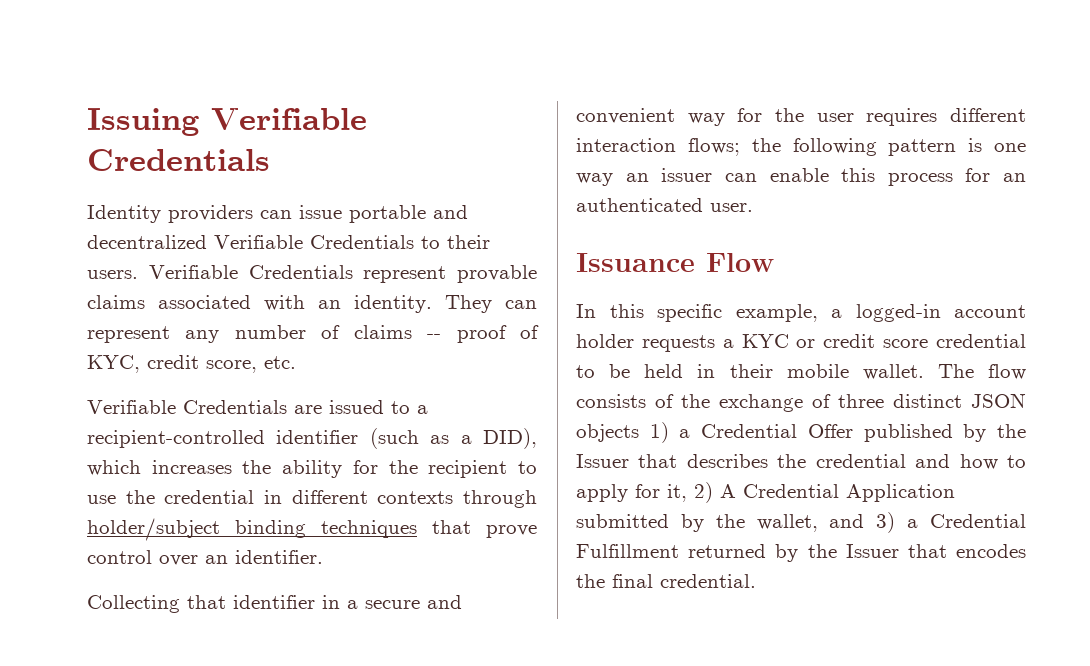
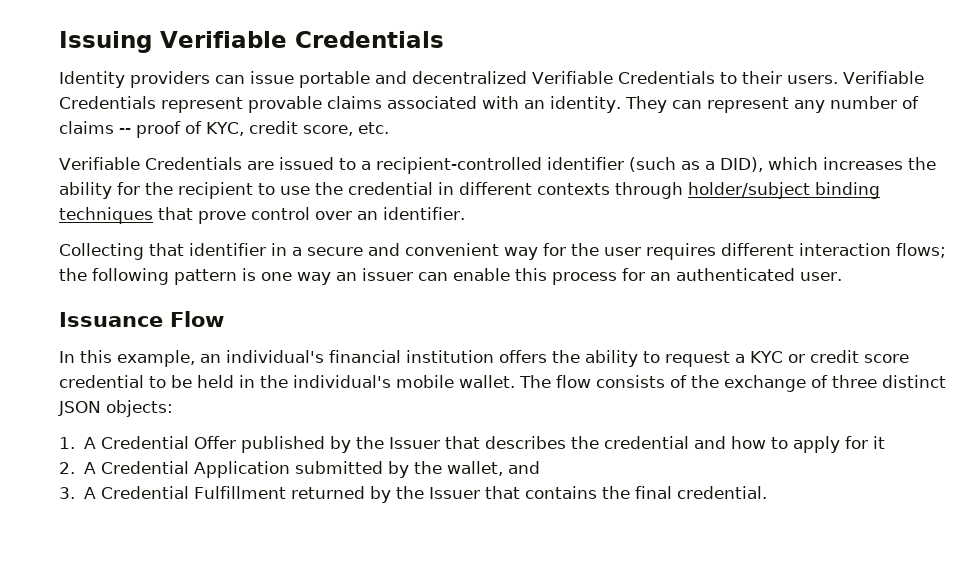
- In this specific example, a logged-in account holder requests a KYC or credit score credential to be held in their mobile wallet.
+ In this example, an individual's financial institution offers the ability to request a KYC or credit score credential to be held in the individual's mobile wallet.
- The flow consists of the exchange of three distinct JSON objects 1) a Credential Offer published by the Issuer that describes the credential and how to apply for it, 2) A Credential Application submitted by the wallet, and 3) a Credential Fulfillment returned by the Issuer that encodes the final credential.
+ The flow consists of the exchange of three distinct JSON objects:
+ 1. A Credential Offer published by the Issuer that describes the credential and how to apply for it
+ 2. A Credential Application submitted by the wallet, and
+ 3. A Credential Fulfillment returned by the Issuer that contains the final credential.

